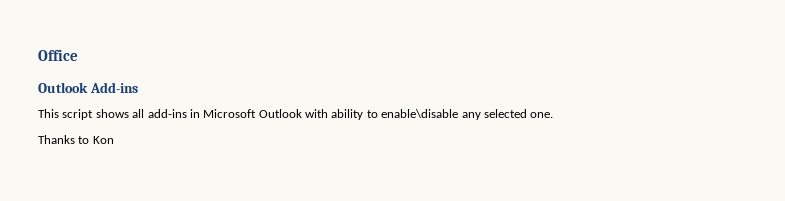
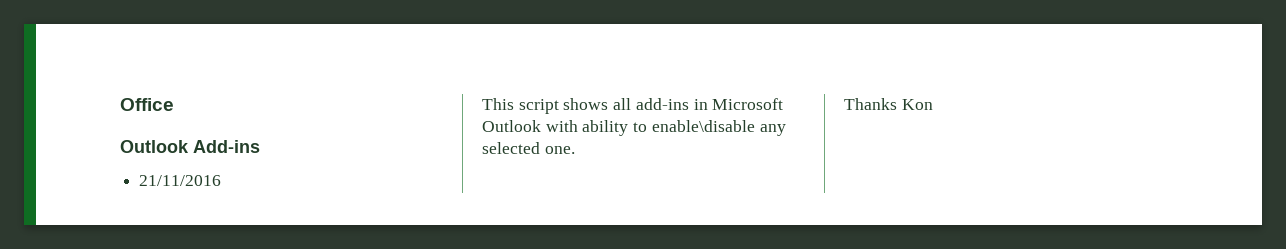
+ 21/11/2016
- Thanks to Kon
+ Thanks Kon

